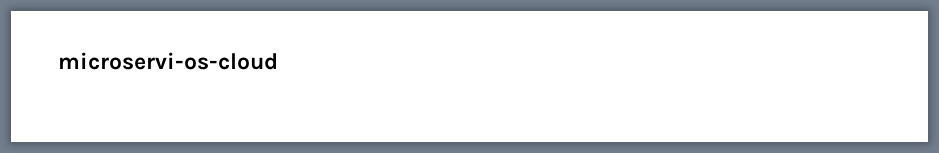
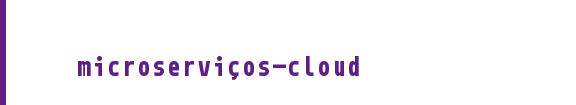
- microservi-os-cloud
+ microserviços-cloud

